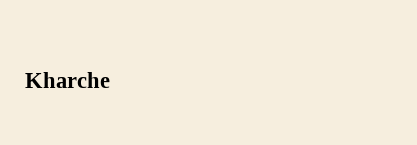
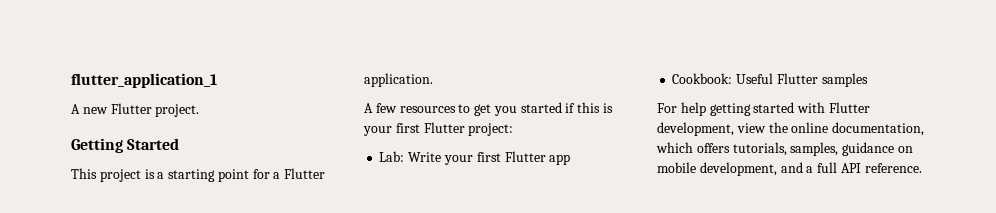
- Kharche
+ flutter_application_1
+ A new Flutter project.
+ Getting Started
+ This project is a starting point for a Flutter application.
+ A few resources to get you started if this is your first Flutter project:
+ Lab: Write your first Flutter app
+ Cookbook: Useful Flutter samples
+ For help getting started with Flutter development, view the online documentation, which offers tutorials, samples, guidance on mobile development, and a full API reference.

